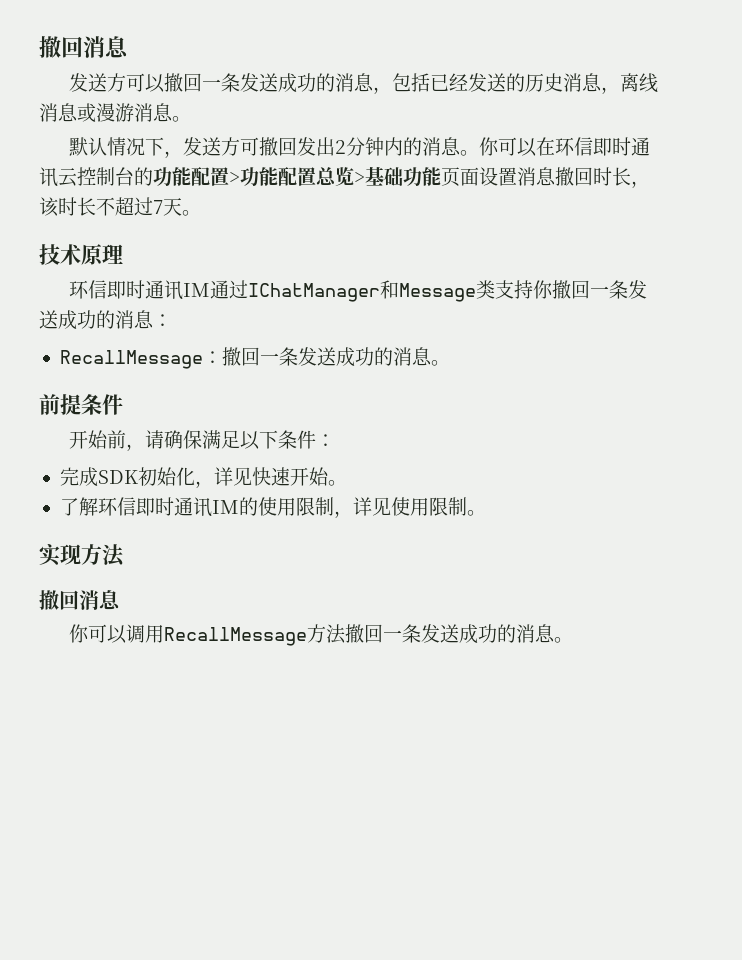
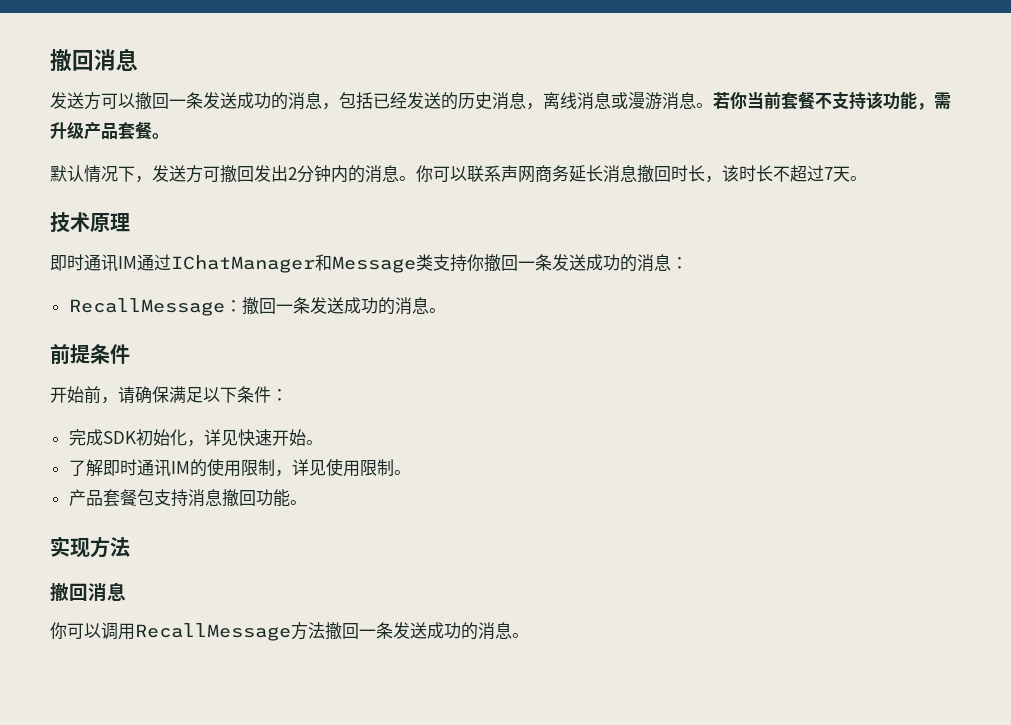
+ 若你当前套餐不支持该功能，需升级产品套餐。
- 你可以在环信即时通讯云控制台的功能配置>功能配置总览>基础功能页面设置消息撤回时长，该时长不超过7天。
+ 你可以联系声网商务延长消息撤回时长，该时长不超过7天。
- 环信即时通讯IM通过IChatManager和Message类支持你撤回一条发送成功的消息：
+ 即时通讯IM通过IChatManager和Message类支持你撤回一条发送成功的消息：
- 了解环信即时通讯IM的使用限制，详见使用限制。
+ 了解即时通讯IM的使用限制，详见使用限制。
+ 产品套餐包支持消息撤回功能。

